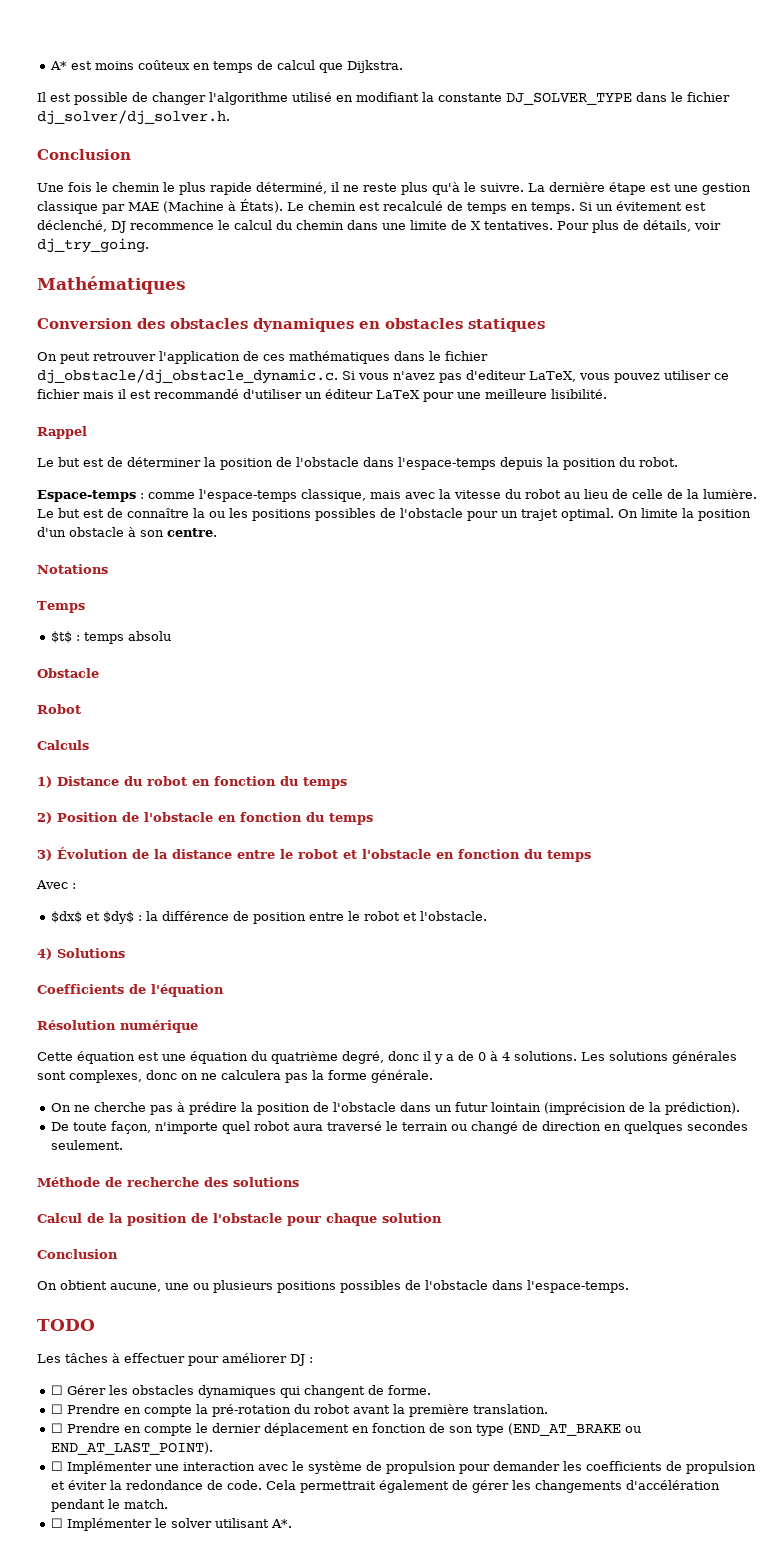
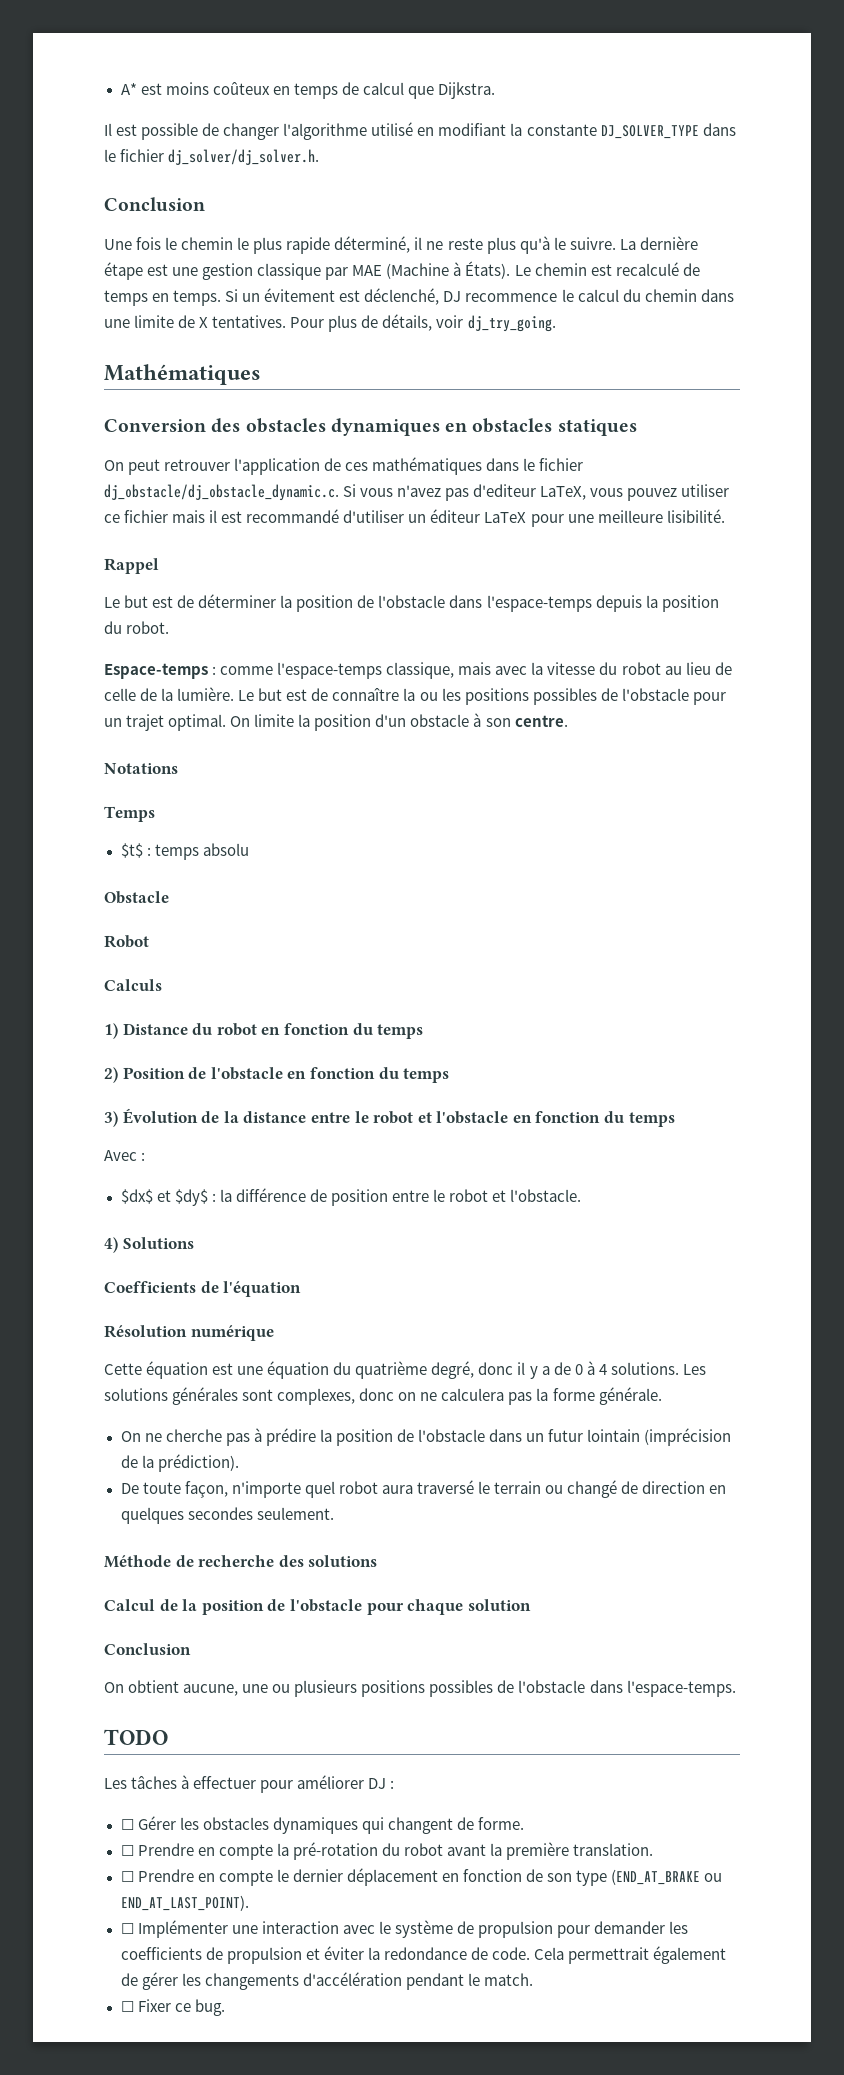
- ☐ Implémenter le solver utilisant A*.
+ ☐ Fixer ce bug.

